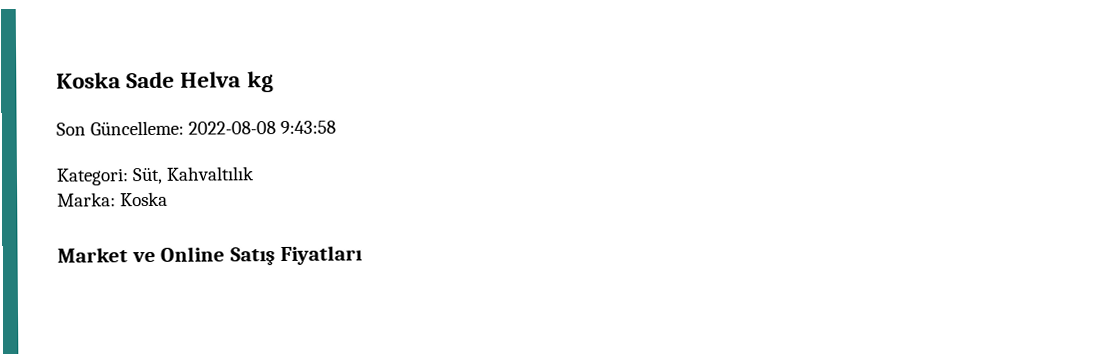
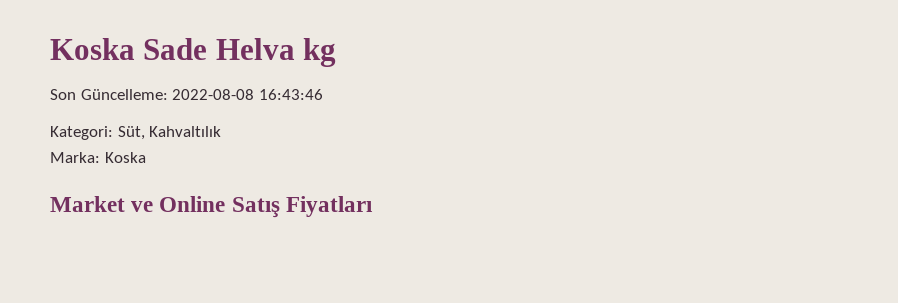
- Son Güncelleme: 2022-08-08 9:43:58
+ Son Güncelleme: 2022-08-08 16:43:46

